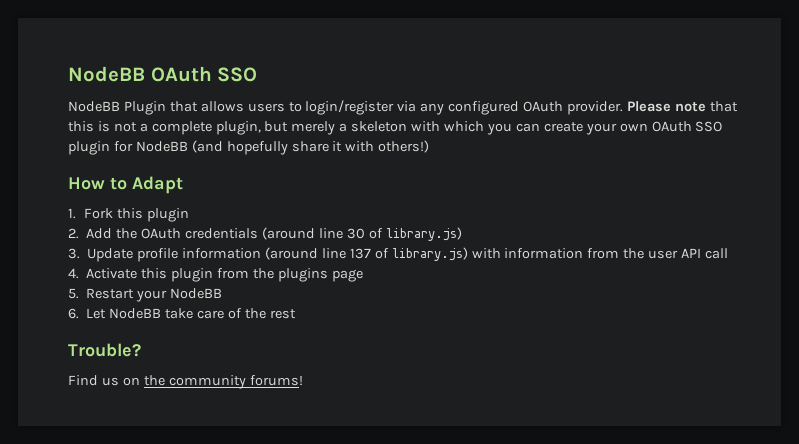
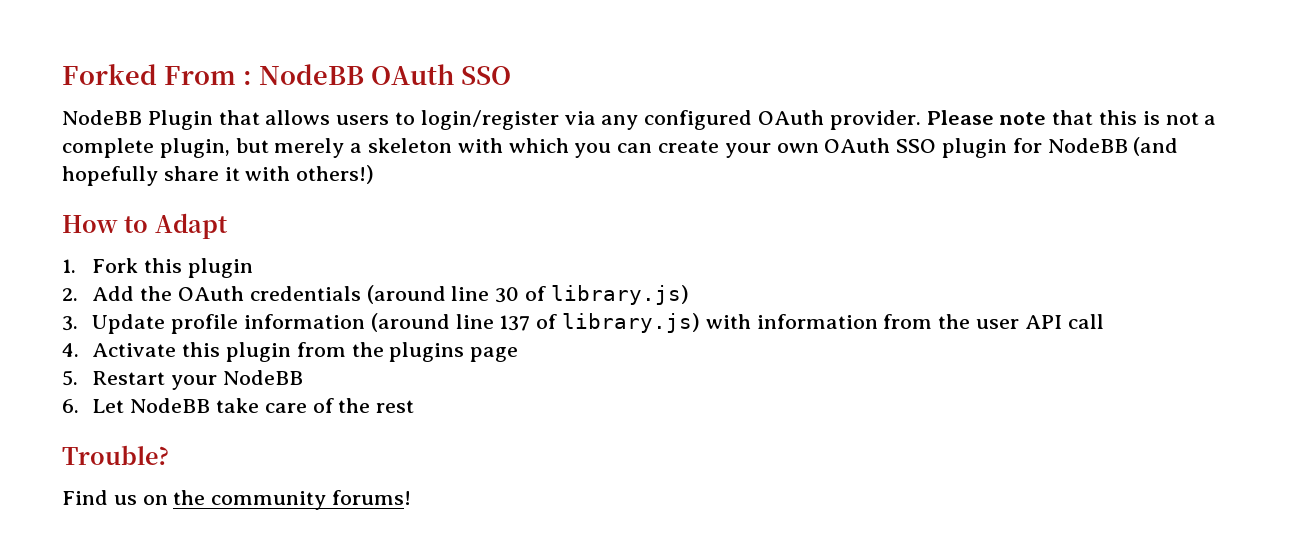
- NodeBB OAuth SSO
+ Forked From : NodeBB OAuth SSO

